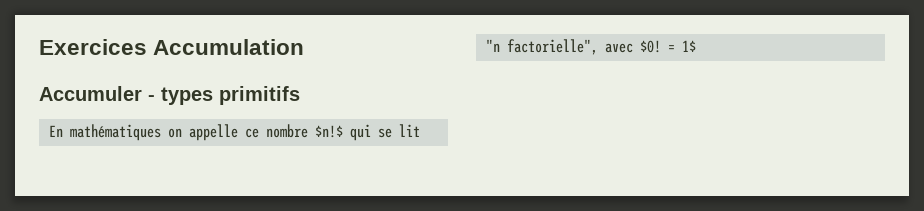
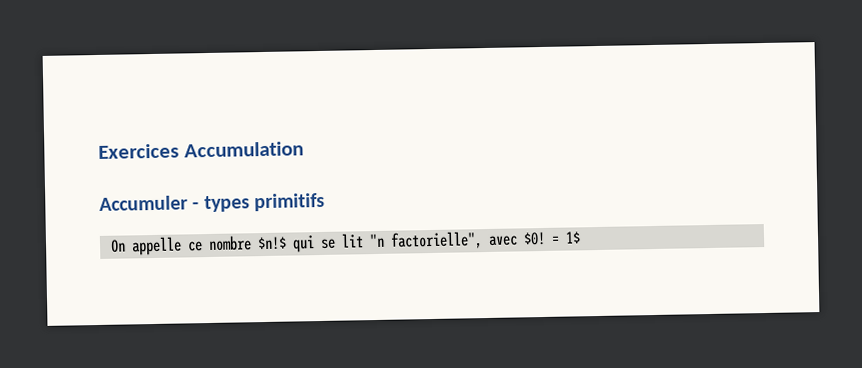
- En mathématiques on appelle ce nombre $n!$ qui se lit "n factorielle", avec $0!
+ On appelle ce nombre $n!$ qui se lit "n factorielle", avec $0!

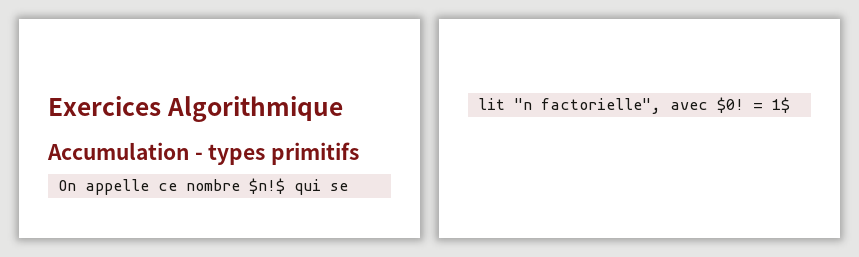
- Exercices Accumulation
- Accumuler - types primitifs
+ Exercices Algorithmique
+ Accumulation - types primitifs

